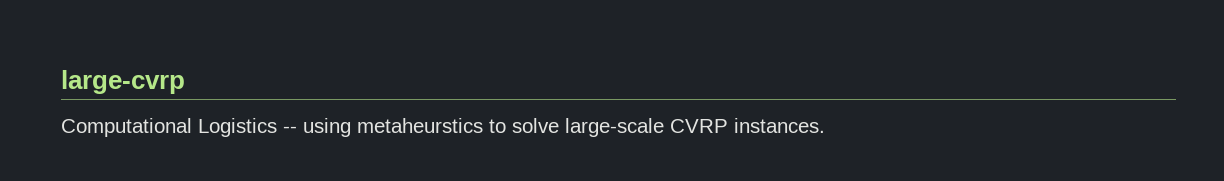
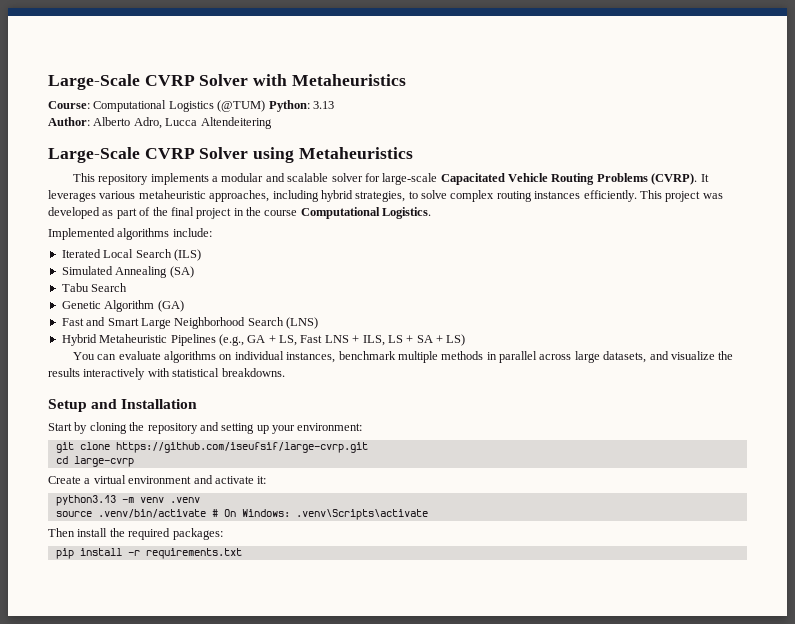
- large-cvrp
- Computational Logistics -- using metaheurstics to solve large-scale CVRP instances.
+ Large-Scale CVRP Solver with Metaheuristics
+ Course: Computational Logistics (@TUM) Python: 3.13
+ Author: Alberto Adro, Lucca Altendeitering
+ Large-Scale CVRP Solver using Metaheuristics
+ This repository implements a modular and scalable solver for large-scale Capacitated Vehicle Routing Problems (CVRP). It leverages various metaheuristic approaches, including hybrid strategies, to solve complex routing instances efficiently. This project was developed as part of the final project in the course Computational Logistics.
+ Implemented algorithms include:
+ Iterated Local Search (ILS)
+ Simulated Annealing (SA)
+ Tabu Search
+ Genetic Algorithm (GA)
+ Fast and Smart Large Neighborhood Search (LNS)
+ Hybrid Metaheuristic Pipelines (e.g., GA + LS, Fast LNS + ILS, LS + SA + LS)
+ You can evaluate algorithms on individual instances, benchmark multiple methods in parallel across large datasets, and visualize the results interactively with statistical breakdowns.
+ Setup and Installation
+ Start by cloning the repository and setting up your environment:
+ git clone https://github.com/iseufsif/large-cvrp.git
+ cd large-cvrp
+ Create a virtual environment and activate it:
+ python3.13 -m venv .venv
+ source .venv/bin/activate # On Windows: .venv\Scripts\activate
+ Then install the required packages:
+ pip install -r requirements.txt

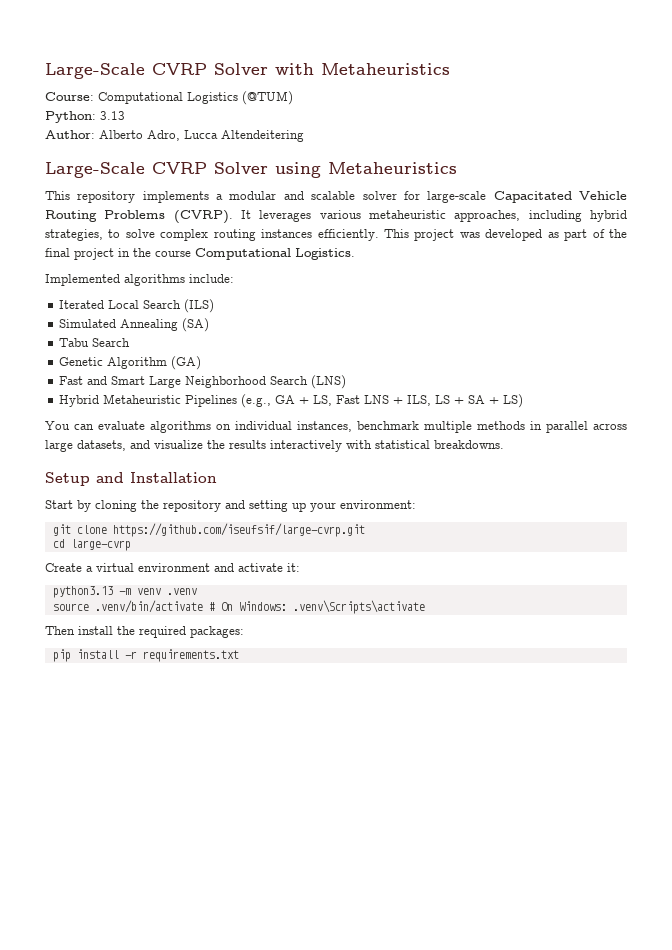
- Course: Computational Logistics (@TUM) Python: 3.13
+ Course: Computational Logistics (@TUM)
+ Python: 3.13

